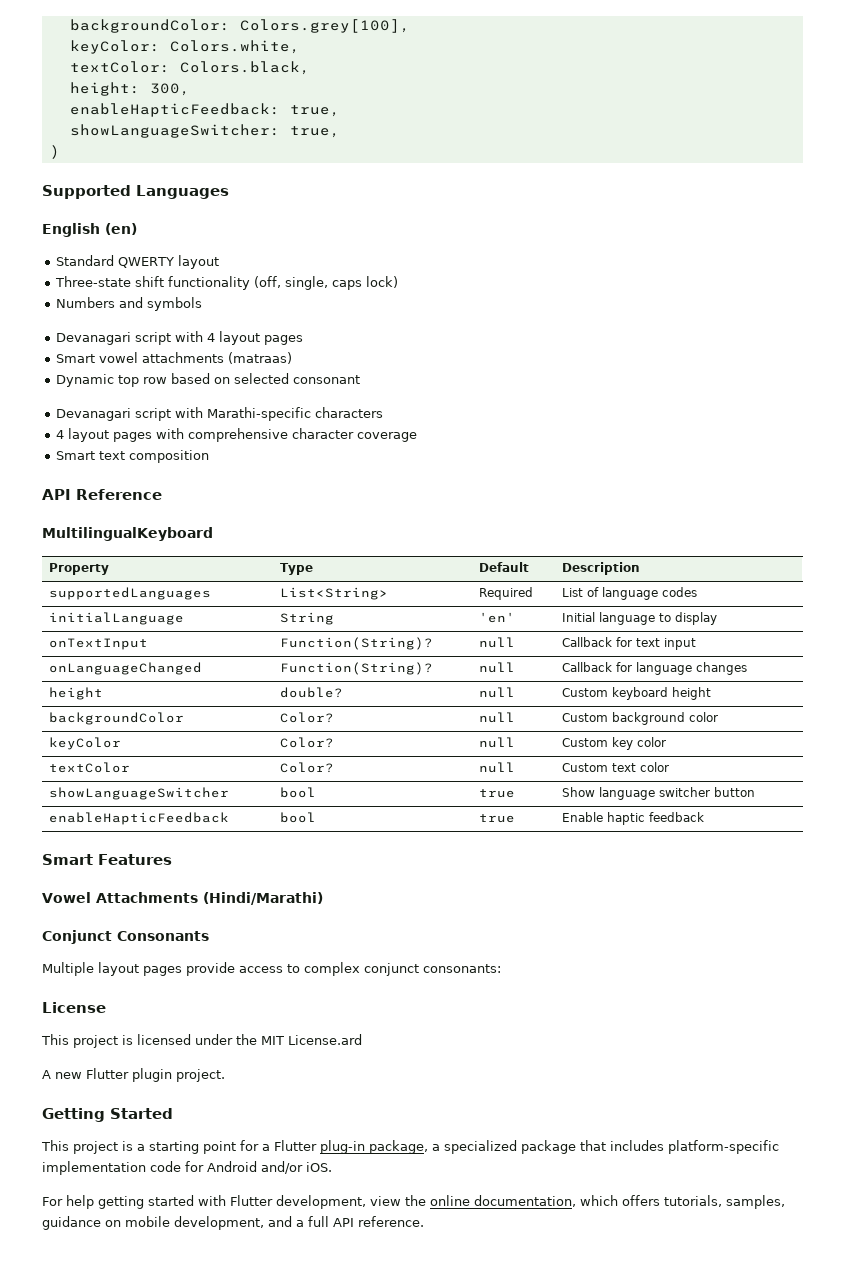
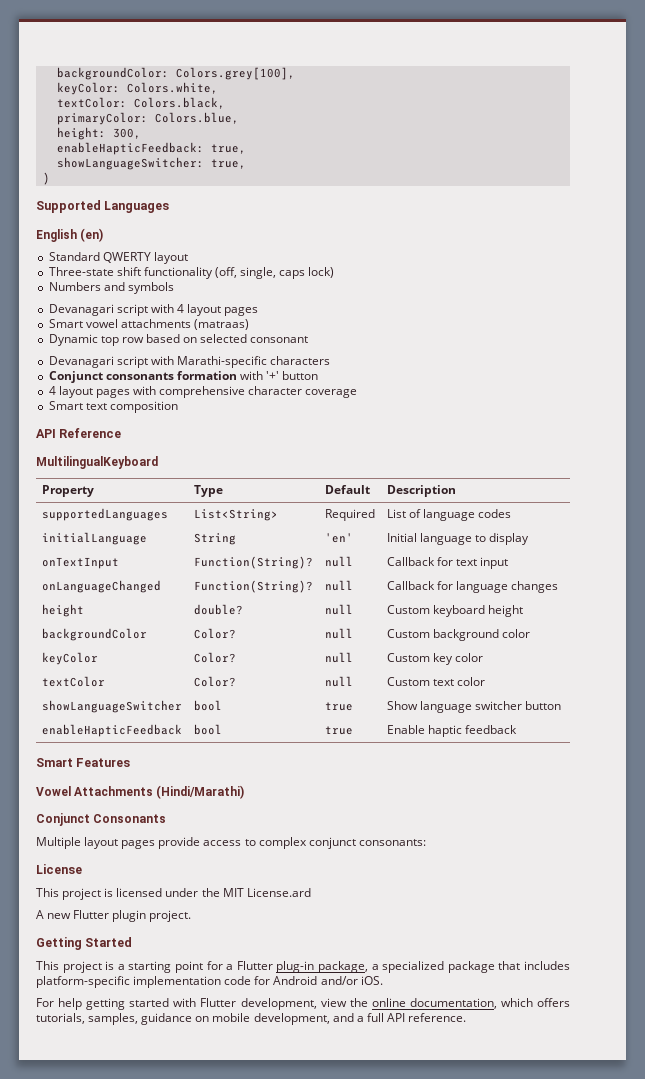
+ primaryColor: Colors.blue,
+ Conjunct consonants formation with '+' button

